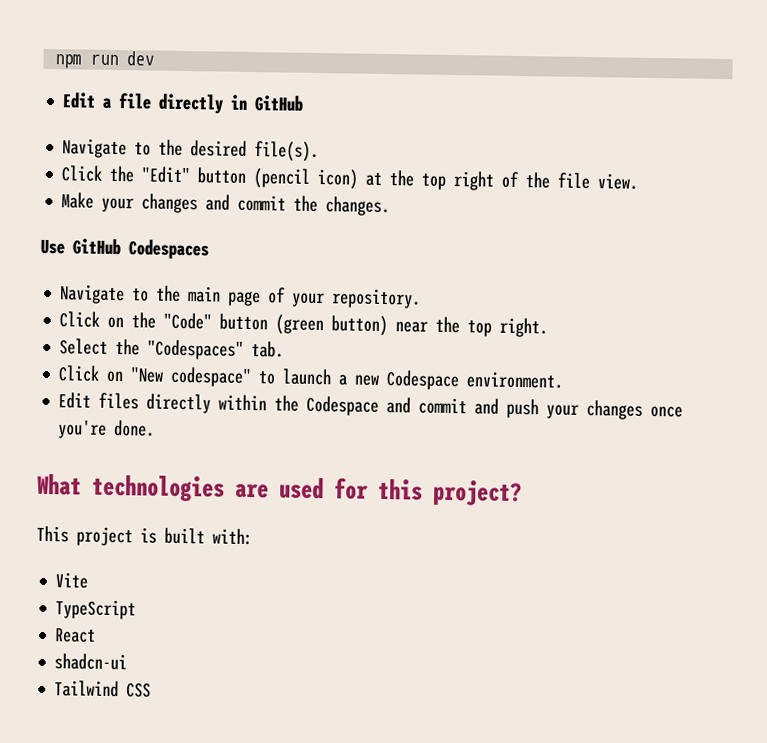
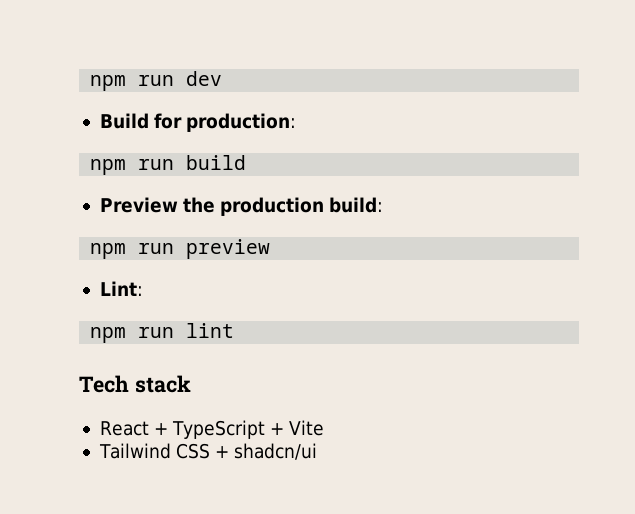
- Edit a file directly in GitHub
- Navigate to the desired file(s).
- Click the "Edit" button (pencil icon) at the top right of the file view.
- Make your changes and commit the changes.
- Use GitHub Codespaces
- Navigate to the main page of your repository.
- Click on the "Code" button (green button) near the top right.
- Select the "Codespaces" tab.
- Click on "New codespace" to launch a new Codespace environment.
- Edit files directly within the Codespace and commit and push your changes once you're done.
- What technologies are used for this project?
- This project is built with:
- Vite
- TypeScript
- React
- shadcn-ui
+ Build for production:
+ npm run build
+ Preview the production build:
+ npm run preview
+ Lint:
+ npm run lint
+ Tech stack
+ React + TypeScript + Vite
- Tailwind CSS
+ Tailwind CSS + shadcn/ui

